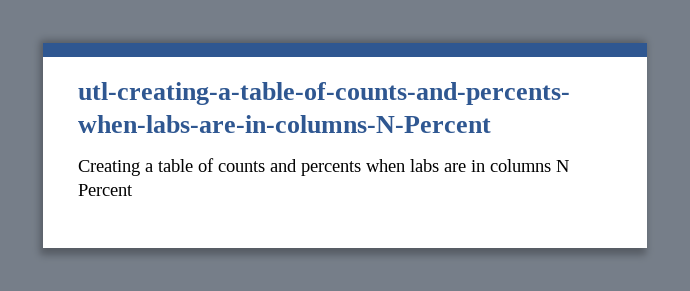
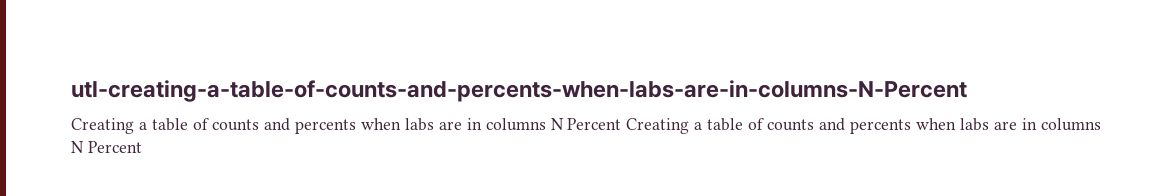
- Creating a table of counts and percents when labs are in columns N Percent
+ Creating a table of counts and percents when labs are in columns N Percent Creating a table of counts and percents when labs are in columns N Percent

